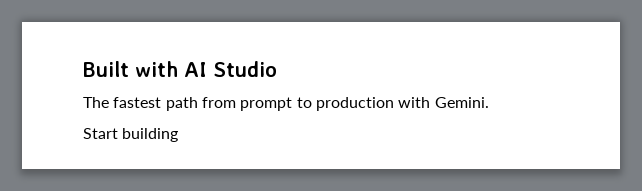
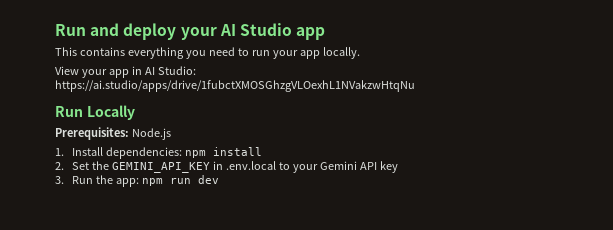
- Built with AI Studio
- The fastest path from prompt to production with Gemini.
- Start building
+ Run and deploy your AI Studio app
+ This contains everything you need to run your app locally.
+ View your app in AI Studio: https://ai.studio/apps/drive/1fubctXMOSGhzgVLOexhL1NVakzwHtqNu
+ Run Locally
+ Prerequisites: Node.js
+ 1. Install dependencies: npm install
+ 2. Set the GEMINI_API_KEY in .env.local to your Gemini API key
+ 3. Run the app: npm run dev

